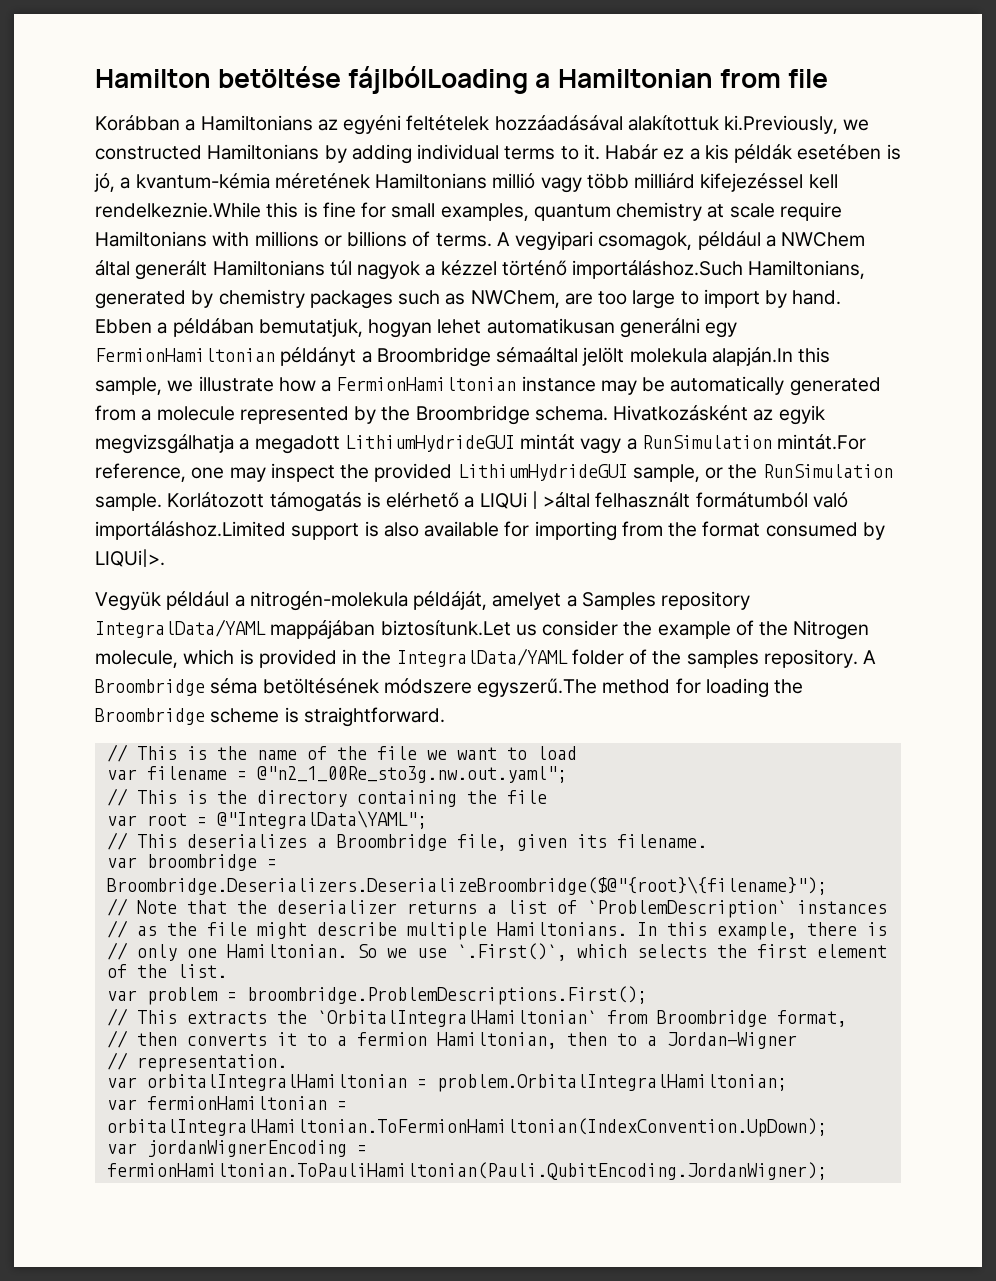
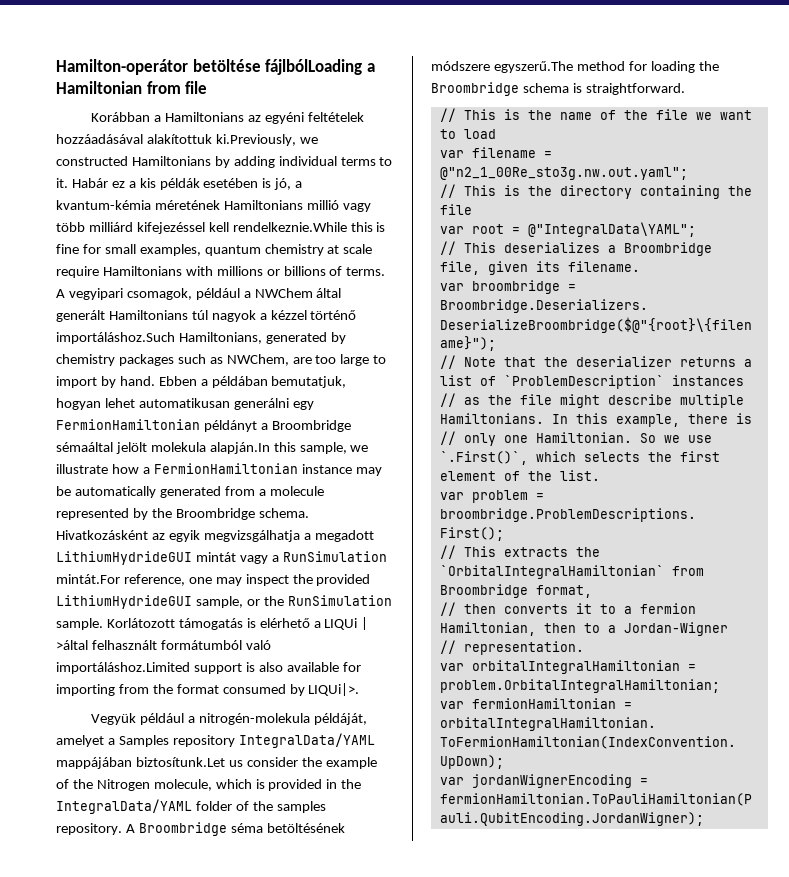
- Hamilton betöltése fájlbólLoading a Hamiltonian from file
+ Hamilton-operátor betöltése fájlbólLoading a Hamiltonian from file
- A Broombridge séma betöltésének módszere egyszerű.The method for loading the Broombridge scheme is straightforward.
+ A Broombridge séma betöltésének módszere egyszerű.The method for loading the Broombridge schema is straightforward.

